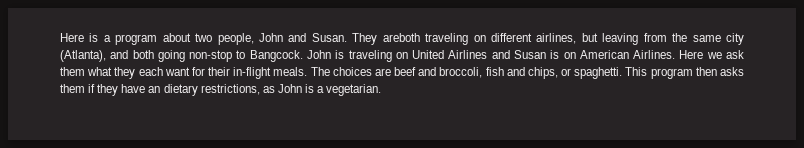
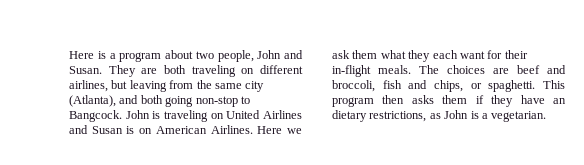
- They areboth traveling on different airlines, but leaving from the same city (Atlanta), and both going non-stop to Bangcock.
+ They are both traveling on different airlines, but leaving from the same city (Atlanta), and both going non-stop to Bangcock.

